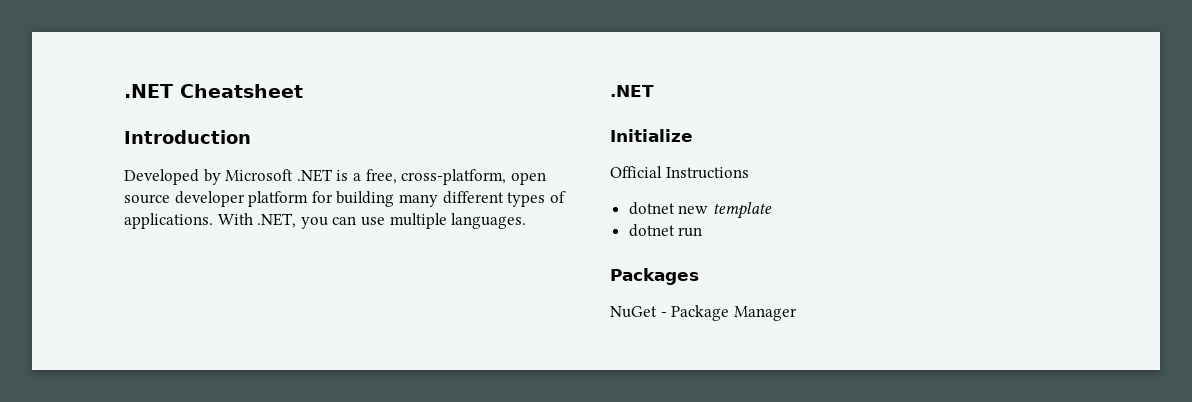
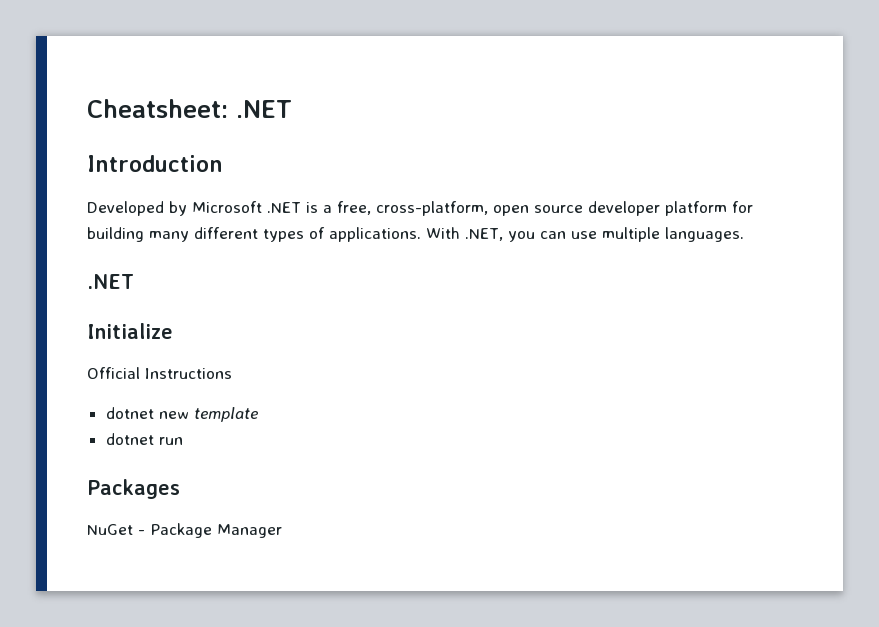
- .NET Cheatsheet
+ Cheatsheet: .NET

